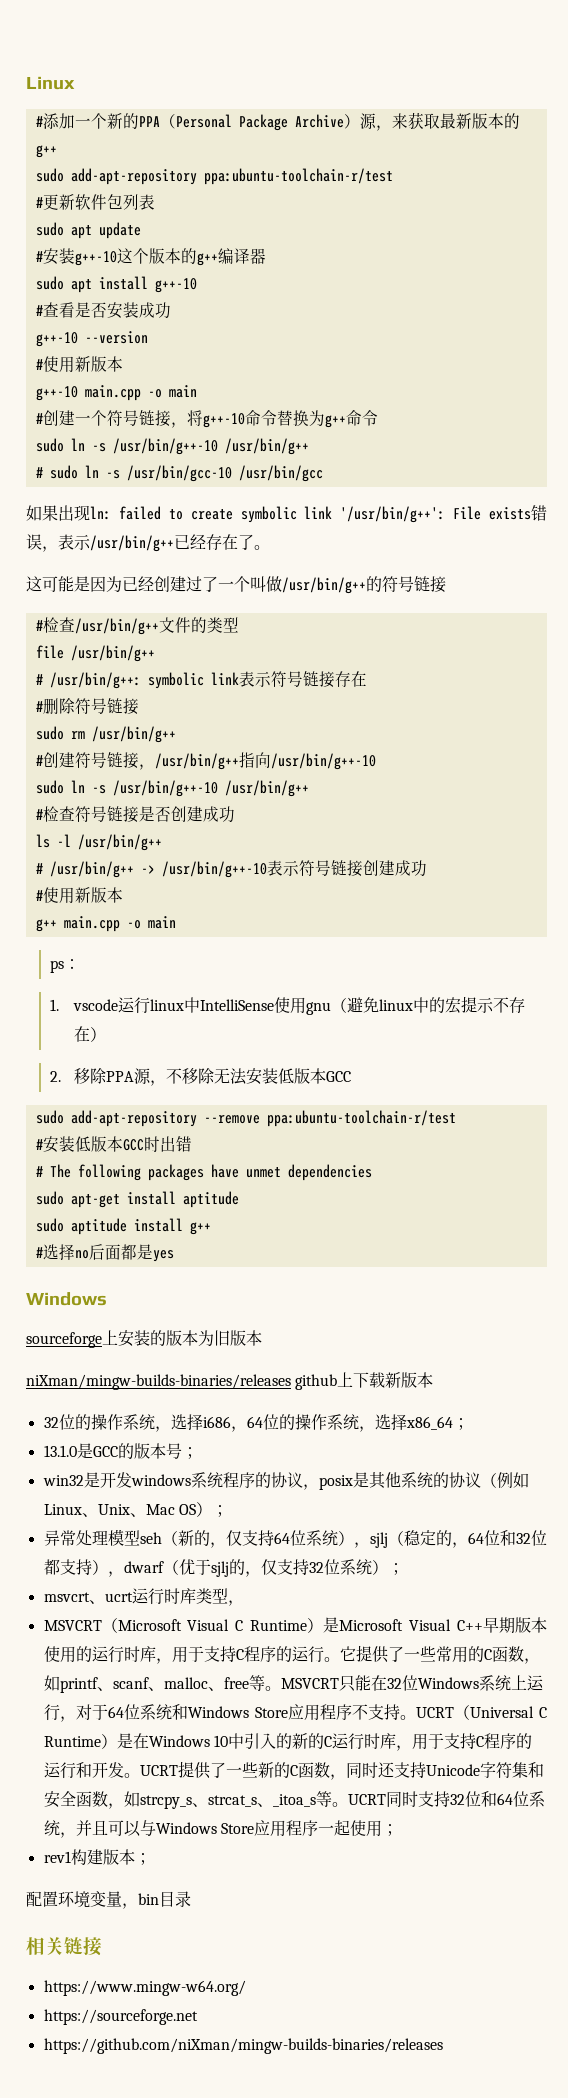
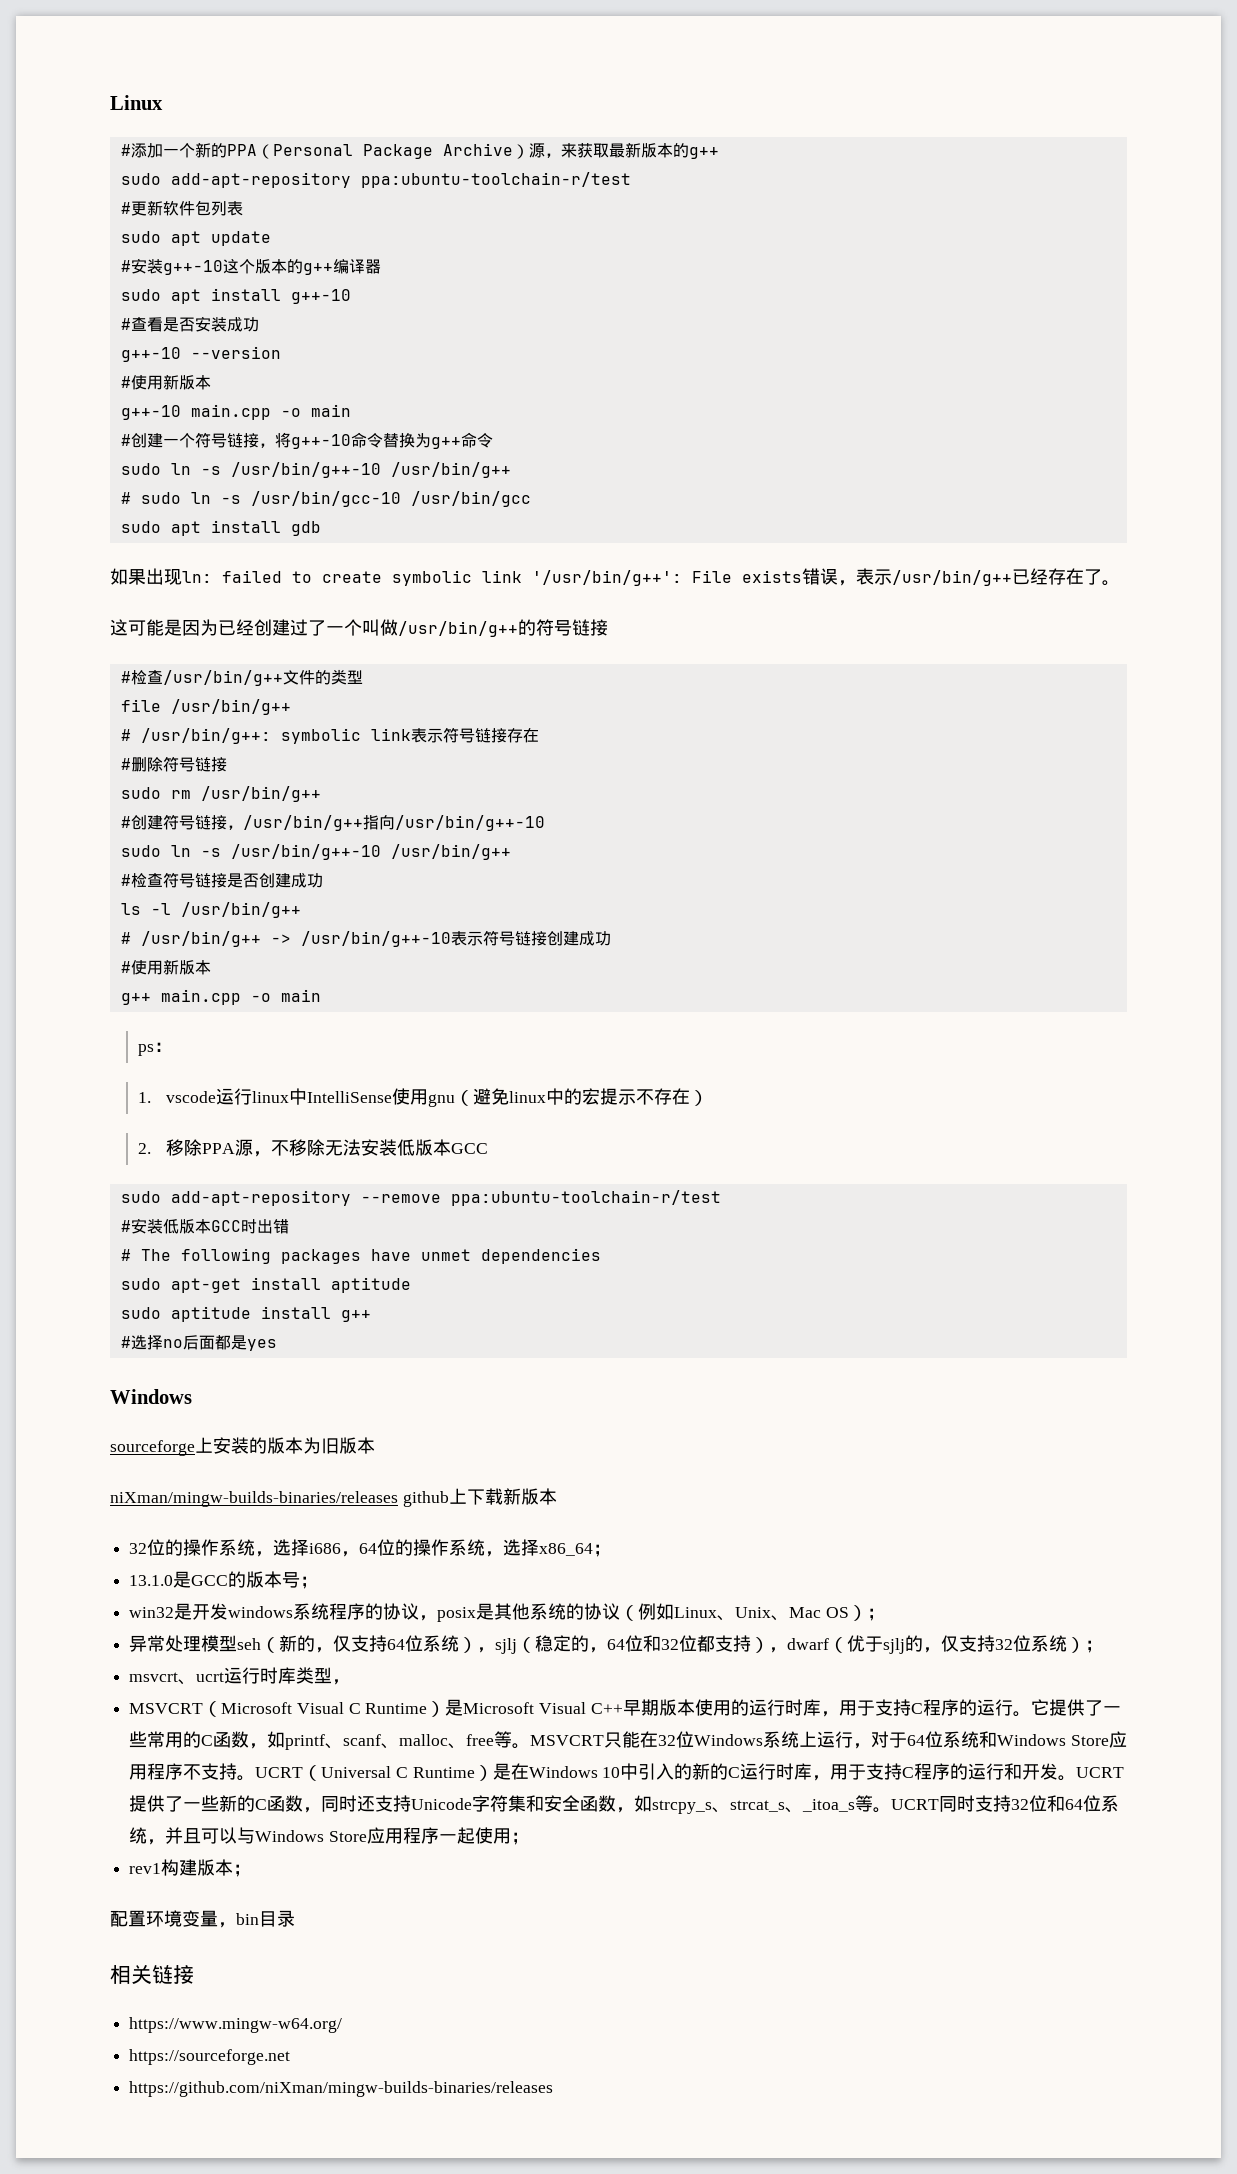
+ sudo apt install gdb

